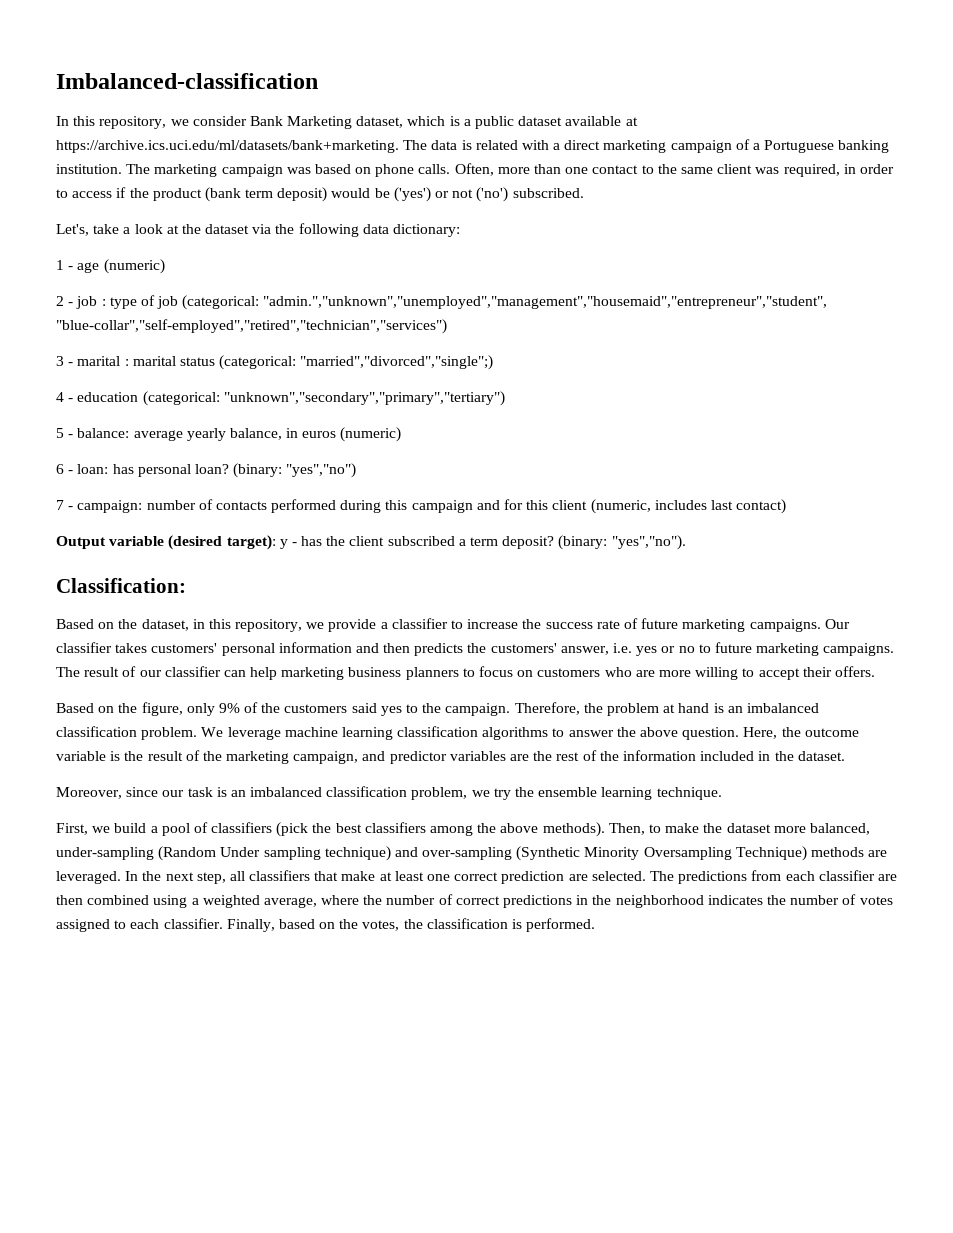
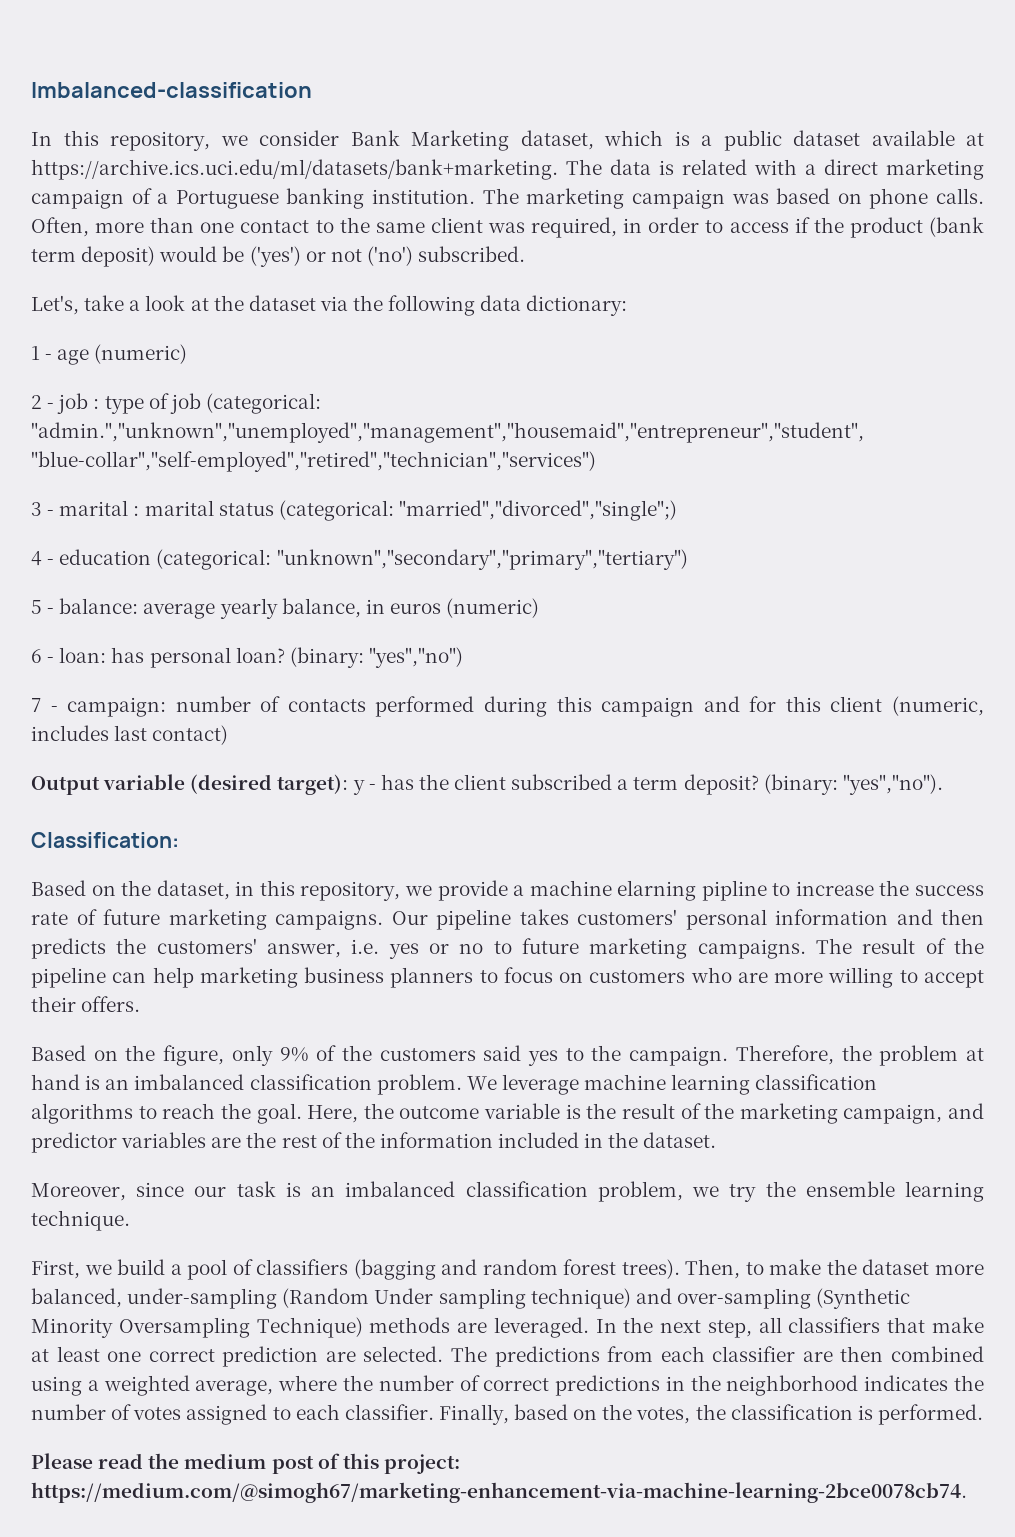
- Based on the dataset, in this repository, we provide a classifier to increase the success rate of future marketing campaigns.
+ Based on the dataset, in this repository, we provide a machine elarning pipline to increase the success rate of future marketing campaigns.
- Our classifier takes customers' personal information and then predicts the customers' answer, i.e. yes or no to future marketing campaigns.
+ Our pipeline takes customers' personal information and then predicts the customers' answer, i.e. yes or no to future marketing campaigns.
- The result of our classifier can help marketing business planners to focus on customers who are more willing to accept their offers.
+ The result of the pipeline can help marketing business planners to focus on customers who are more willing to accept their offers.
- We leverage machine learning classification algorithms to answer the above question.
+ We leverage machine learning classification algorithms to reach the goal.
- First, we build a pool of classifiers (pick the best classifiers among the above methods).
+ First, we build a pool of classifiers (bagging and random forest trees).
+ Please read the medium post of this project: https://medium.com/@simogh67/marketing-enhancement-via-machine-learning-2bce0078cb74.

